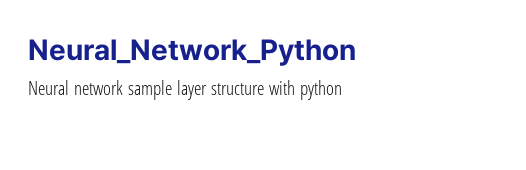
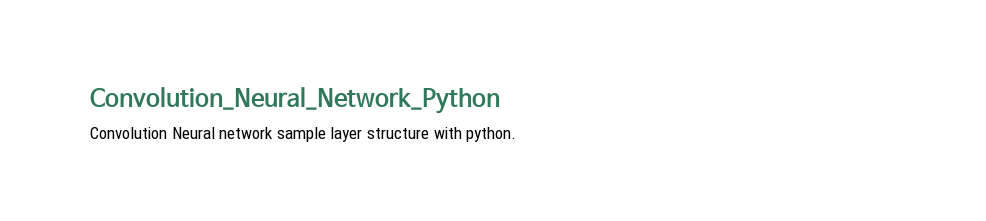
- Neural_Network_Python
- Neural network sample layer structure with python
+ Convolution_Neural_Network_Python
+ Convolution Neural network sample layer structure with python.

